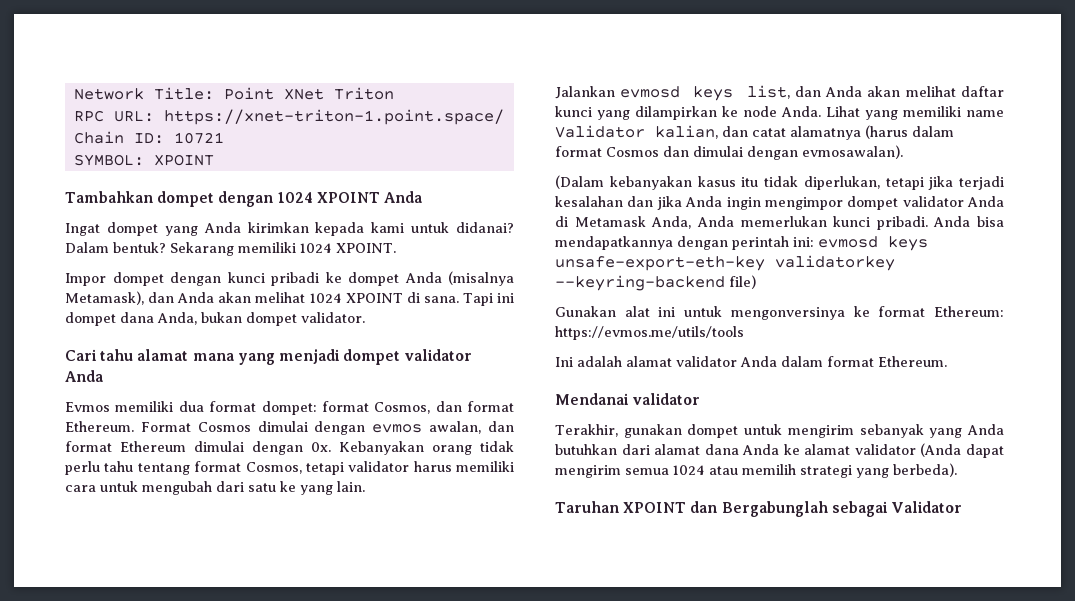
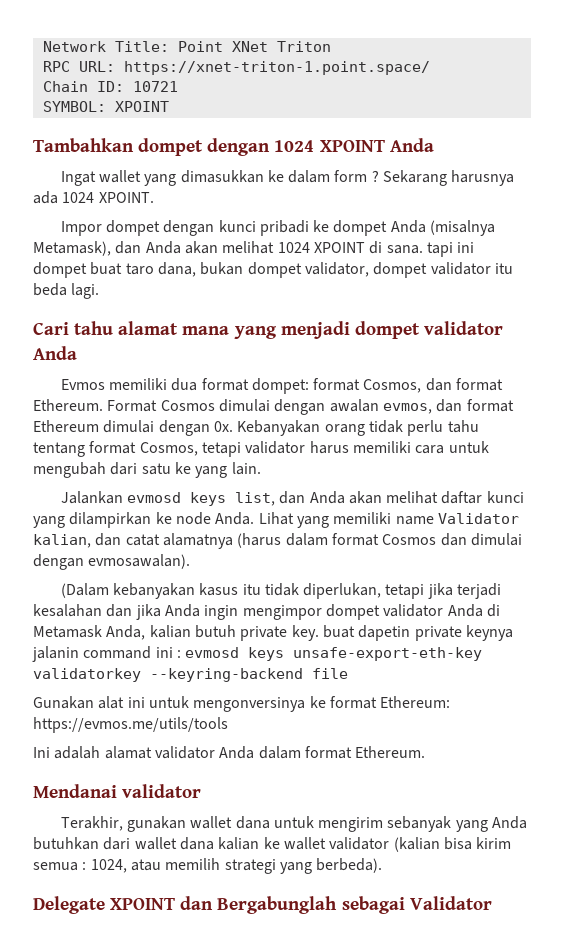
- Ingat dompet yang Anda kirimkan kepada kami untuk didanai? Dalam bentuk? Sekarang memiliki 1024 XPOINT.
+ Ingat wallet yang dimasukkan ke dalam form ? Sekarang harusnya ada 1024 XPOINT.
- Impor dompet dengan kunci pribadi ke dompet Anda (misalnya Metamask), dan Anda akan melihat 1024 XPOINT di sana. Tapi ini dompet dana Anda, bukan dompet validator.
+ Impor dompet dengan kunci pribadi ke dompet Anda (misalnya Metamask), dan Anda akan melihat 1024 XPOINT di sana. tapi ini dompet buat taro dana, bukan dompet validator, dompet validator itu beda lagi.
- Format Cosmos dimulai dengan evmos awalan, dan format Ethereum dimulai dengan 0x.
+ Format Cosmos dimulai dengan awalan evmos, dan format Ethereum dimulai dengan 0x.
- (Dalam kebanyakan kasus itu tidak diperlukan, tetapi jika terjadi kesalahan dan jika Anda ingin mengimpor dompet validator Anda di Metamask Anda, Anda memerlukan kunci pribadi. Anda bisa mendapatkannya dengan perintah ini: evmosd keys unsafe-export-eth-key validatorkey --keyring-backend file)
+ (Dalam kebanyakan kasus itu tidak diperlukan, tetapi jika terjadi kesalahan dan jika Anda ingin mengimpor dompet validator Anda di Metamask Anda, kalian butuh private key. buat dapetin private keynya jalanin command ini : evmosd keys unsafe-export-eth-key validatorkey --keyring-backend file
- Terakhir, gunakan dompet untuk mengirim sebanyak yang Anda butuhkan dari alamat dana Anda ke alamat validator (Anda dapat mengirim semua 1024 atau memilih strategi yang berbeda).
+ Terakhir, gunakan wallet dana untuk mengirim sebanyak yang Anda butuhkan dari wallet dana kalian ke wallet validator (kalian bisa kirim semua : 1024, atau memilih strategi yang berbeda).
- Taruhan XPOINT dan Bergabunglah sebagai Validator
+ Delegate XPOINT dan Bergabunglah sebagai Validator

